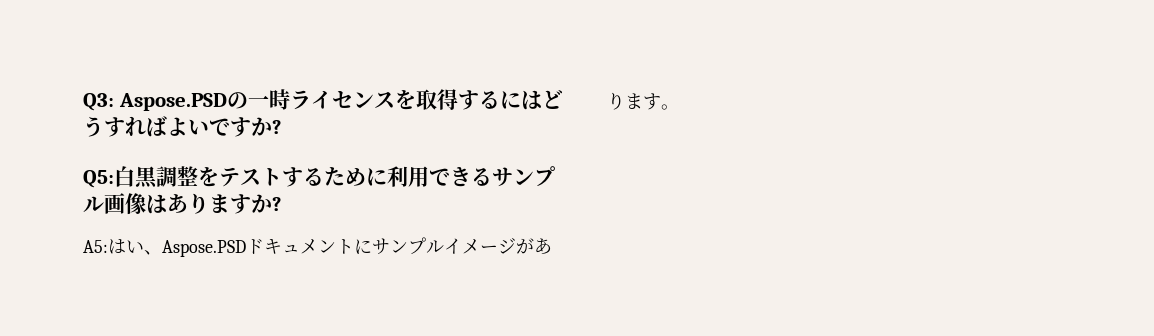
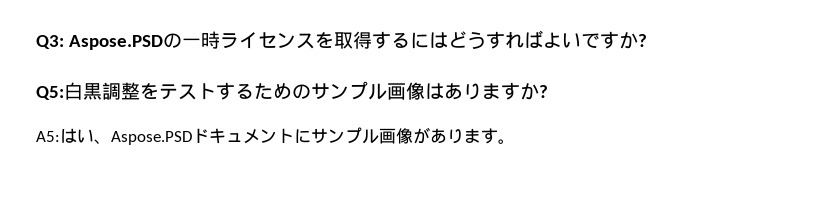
- Q5:白黒調整をテストするために利用できるサンプル画像はありますか?
+ Q5:白黒調整をテストするためのサンプル画像はありますか?
- A5:はい、Aspose.PSDドキュメントにサンプルイメージがあります。
+ A5:はい、Aspose.PSDドキュメントにサンプル画像があります。

